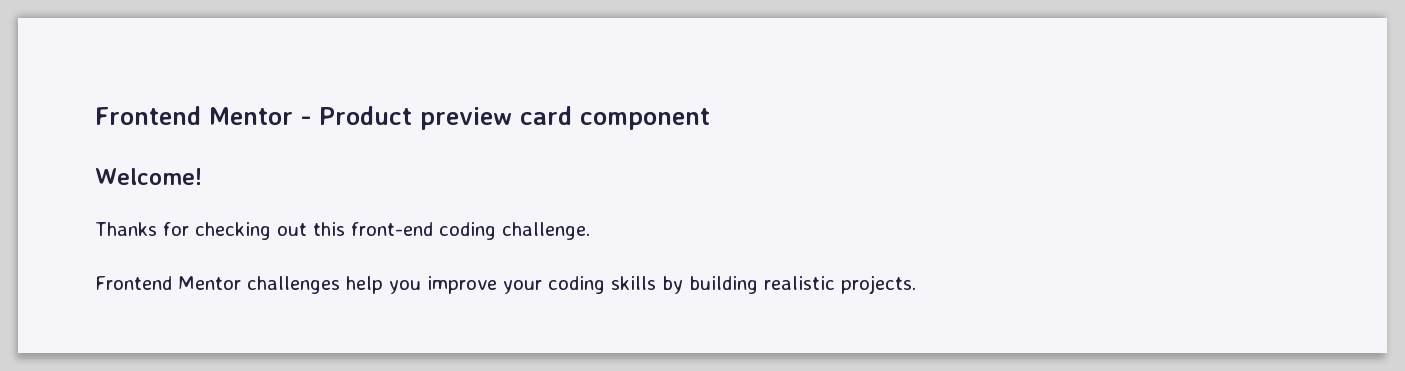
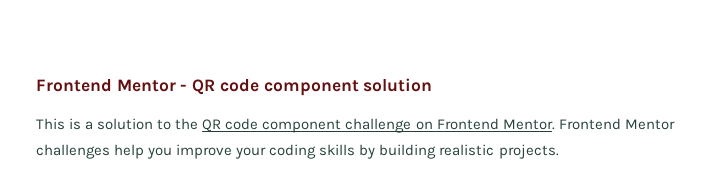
- Frontend Mentor - Product preview card component
- Welcome!
- Thanks for checking out this front-end coding challenge.
- Frontend Mentor challenges help you improve your coding skills by building realistic projects.
+ Frontend Mentor - QR code component solution
+ This is a solution to the QR code component challenge on Frontend Mentor. Frontend Mentor challenges help you improve your coding skills by building realistic projects.

